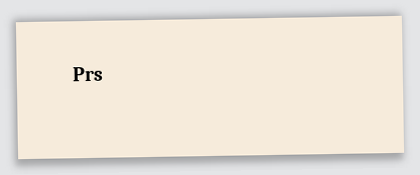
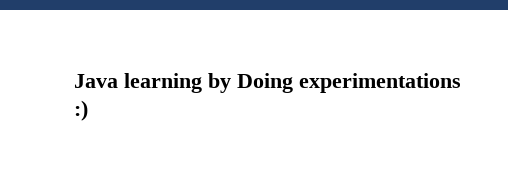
- Prs
+ Java learning by Doing experimentations :)

